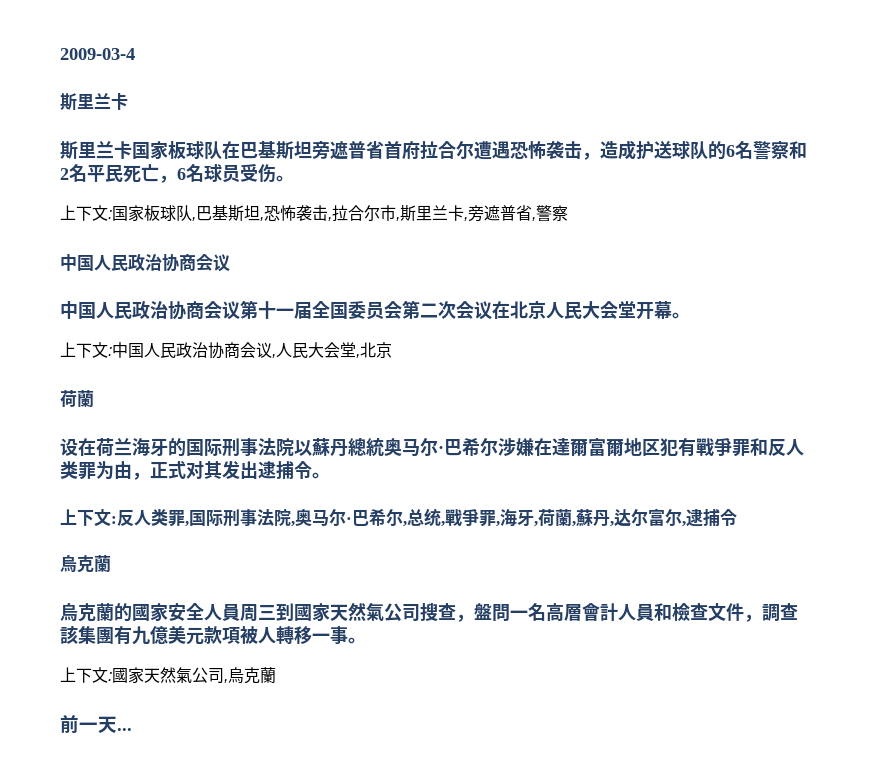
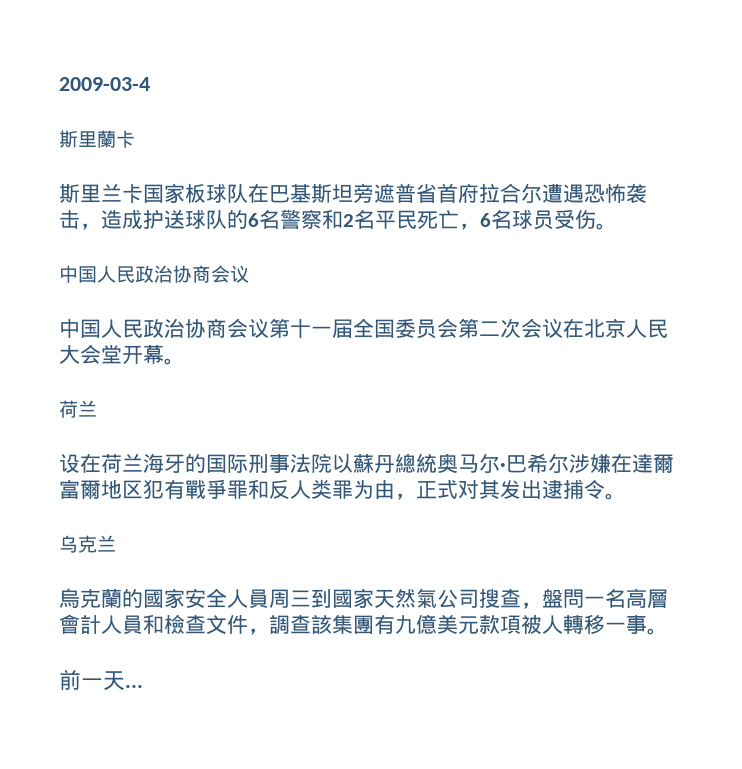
  2009-03-4
- 斯里兰卡
+ 斯里蘭卡
- 上下文:国家板球队,巴基斯坦,恐怖袭击,拉合尔市,斯里兰卡,旁遮普省,警察
  中国人民政治协商会议第十一届全国委员会第二次会议在北京人民大会堂开幕。
- 上下文:中国人民政治协商会议,人民大会堂,北京
- 荷蘭
+ 荷兰
- 上下文:反人类罪,国际刑事法院,奥马尔·巴希尔,总统,戰爭罪,海牙,荷蘭,蘇丹,达尔富尔,逮捕令
- 烏克蘭
+ 乌克兰
- 上下文:國家天然氣公司,烏克蘭

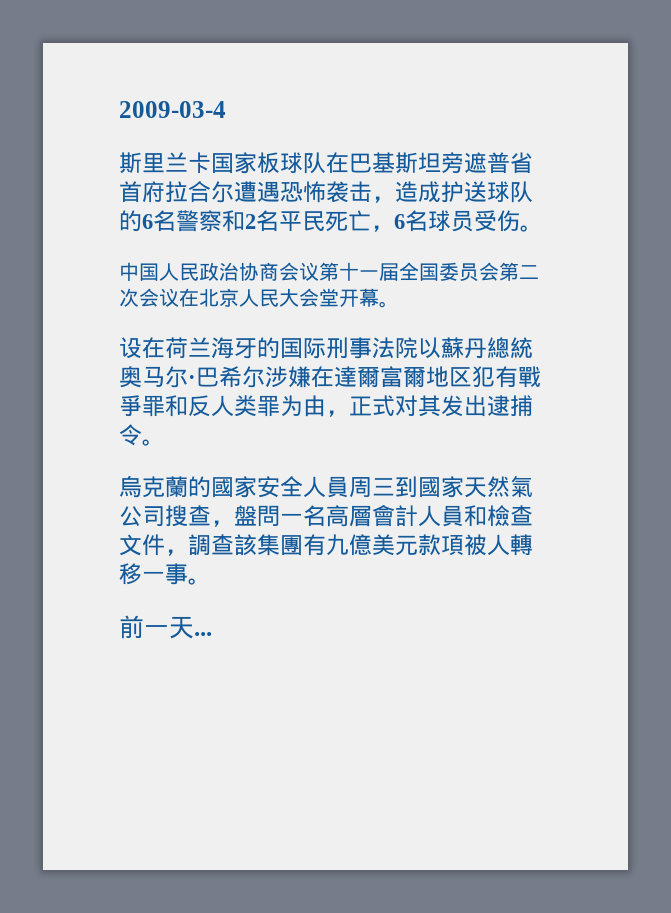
- 斯里蘭卡
  斯里兰卡国家板球队在巴基斯坦旁遮普省首府拉合尔遭遇恐怖袭击，造成护送球队的6名警察和2名平民死亡，6名球员受伤。
- 中国人民政治协商会议
  中国人民政治协商会议第十一届全国委员会第二次会议在北京人民大会堂开幕。
- 荷兰
- 乌克兰

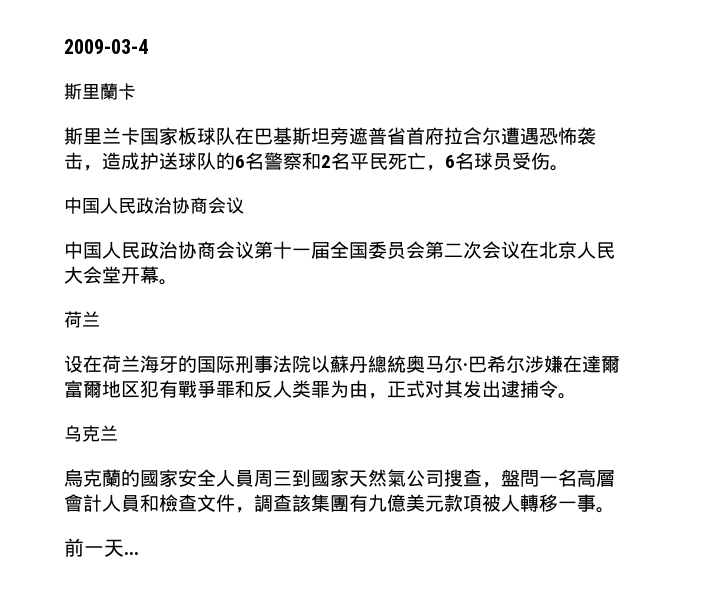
+ 斯里蘭卡
  斯里兰卡国家板球队在巴基斯坦旁遮普省首府拉合尔遭遇恐怖袭击，造成护送球队的6名警察和2名平民死亡，6名球员受伤。
+ 中国人民政治协商会议
  中国人民政治协商会议第十一届全国委员会第二次会议在北京人民大会堂开幕。
+ 荷兰
+ 乌克兰

